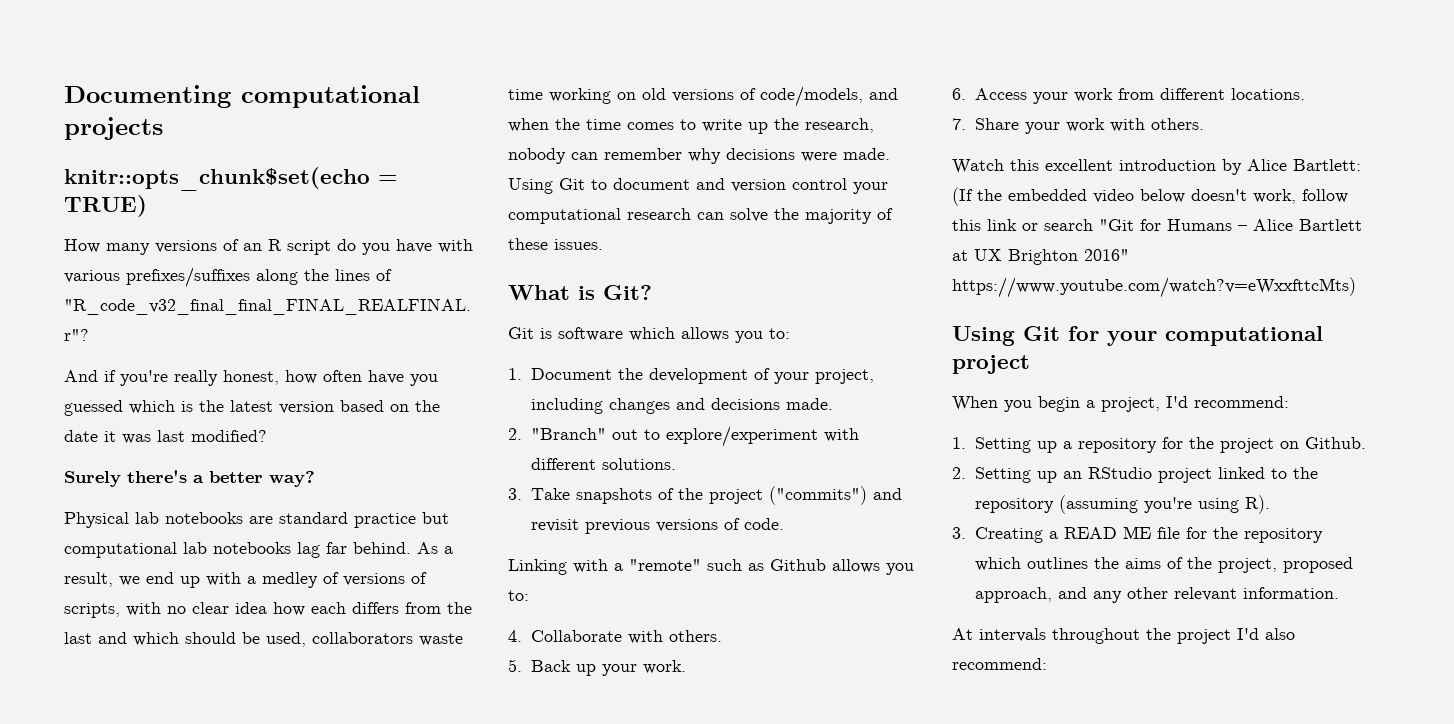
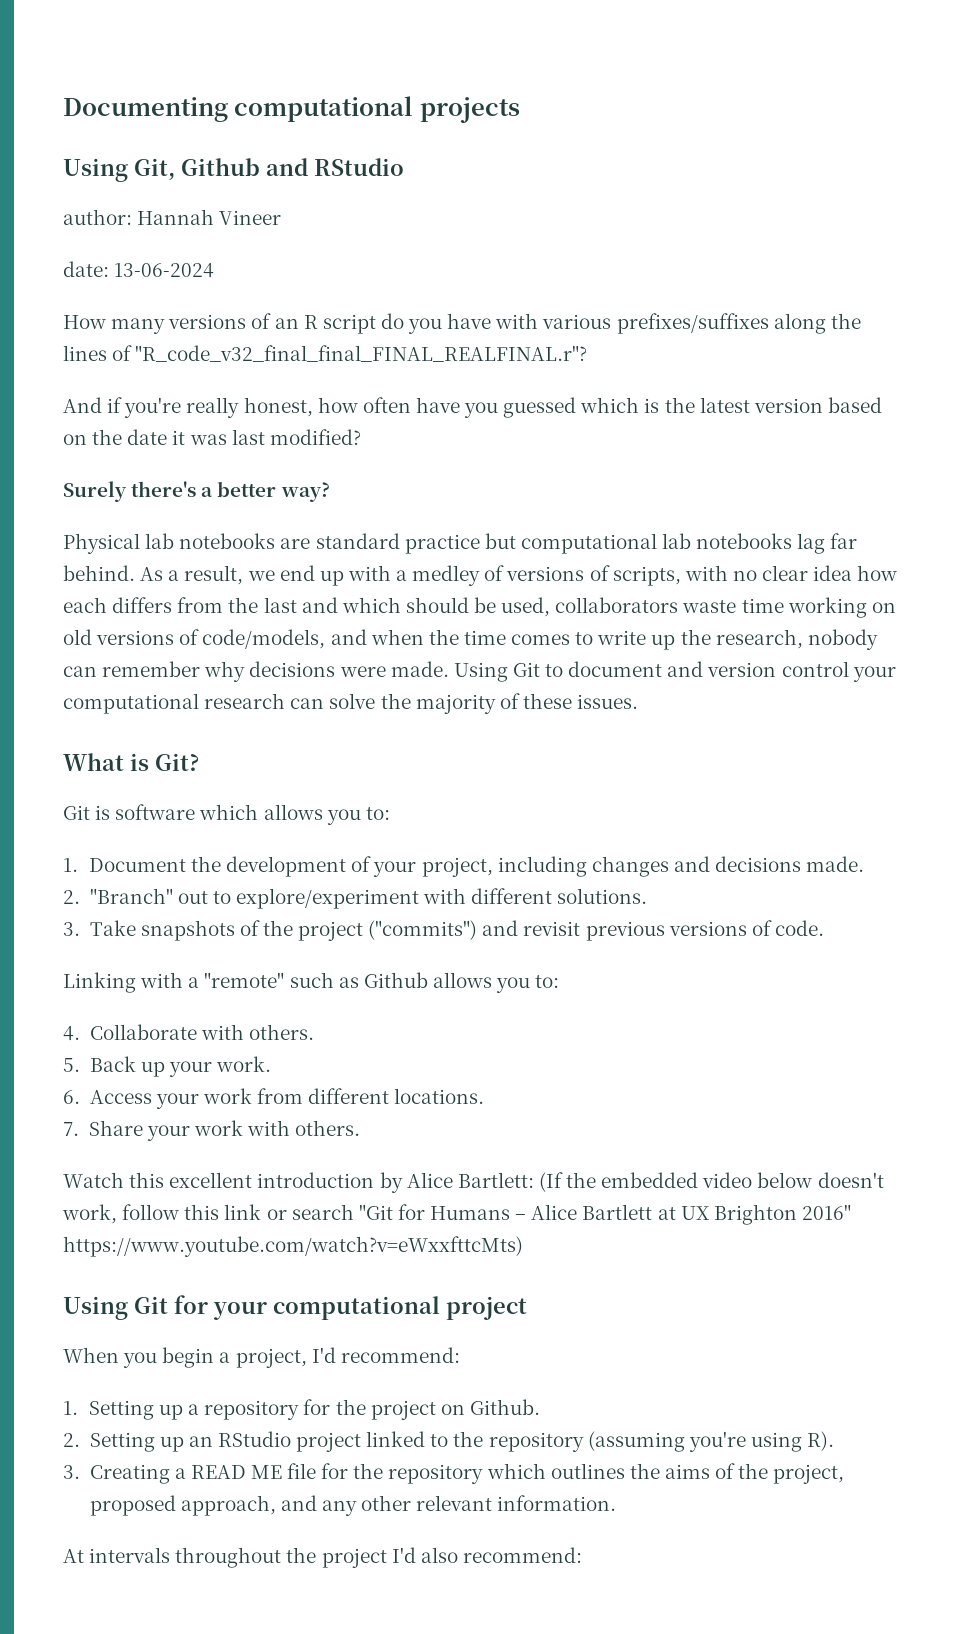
- knitr::opts_chunk$set(echo = TRUE)
+ Using Git, Github and RStudio
+ author: Hannah Vineer
+ date: 13-06-2024

